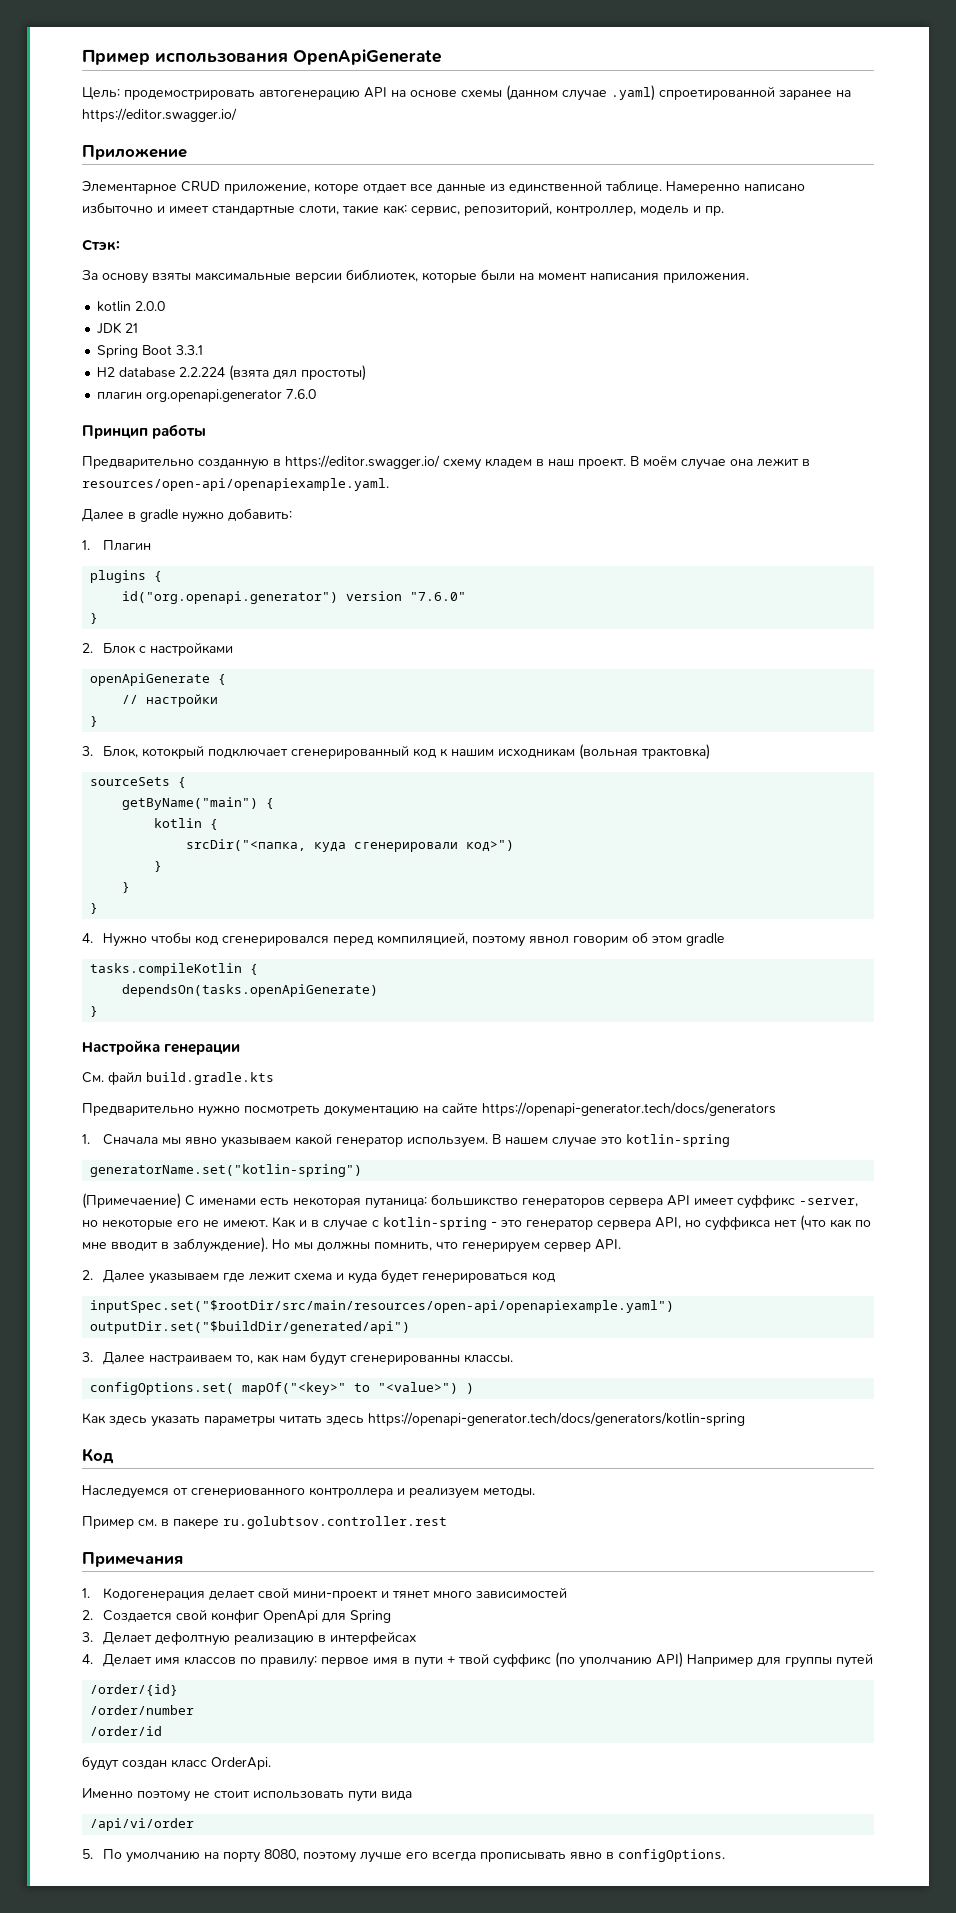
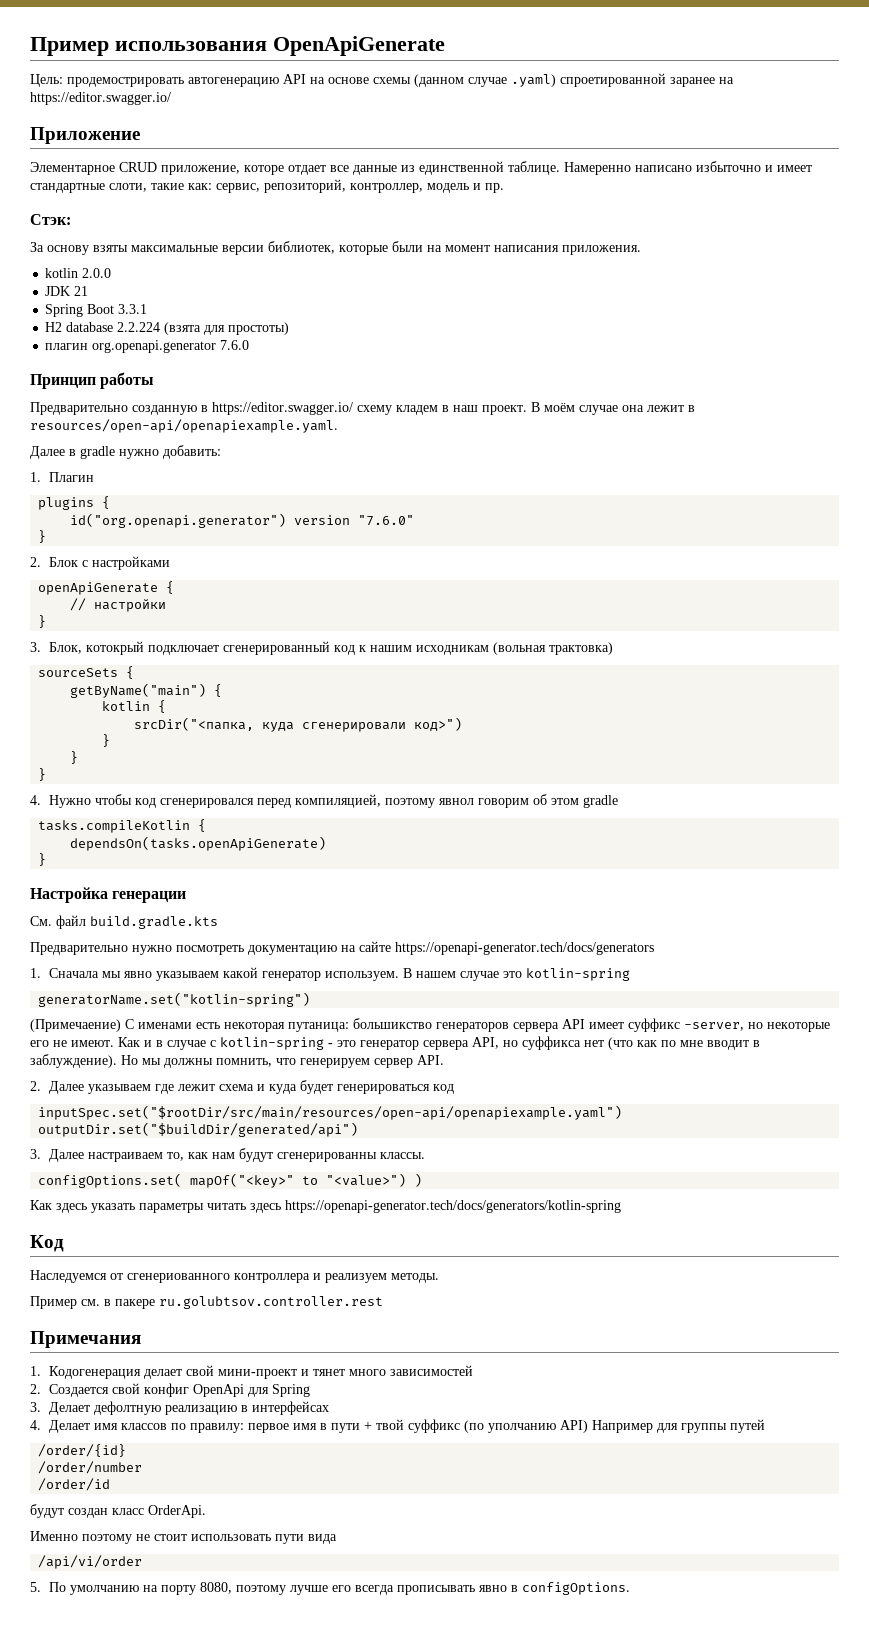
- H2 database 2.2.224 (взята дял простоты)
+ H2 database 2.2.224 (взята для простоты)

